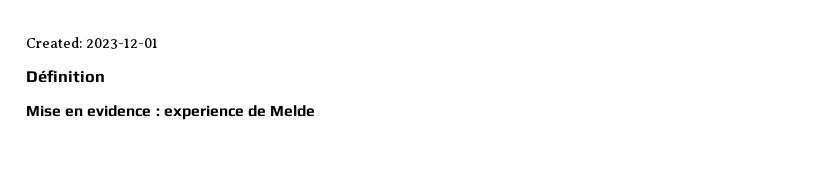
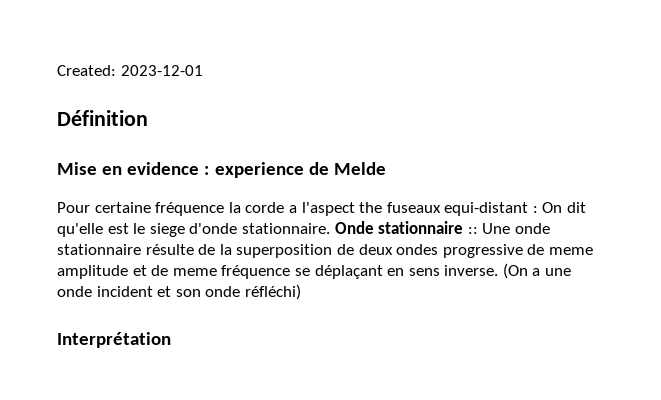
+ Pour certaine fréquence la corde a l'aspect the fuseaux equi-distant : On dit qu'elle est le siege d'onde stationnaire. Onde stationnaire :: Une onde stationnaire résulte de la superposition de deux ondes progressive de meme amplitude et de meme fréquence se déplaçant en sens inverse. (On a une onde incident et son onde réfléchi)
+ Interprétation

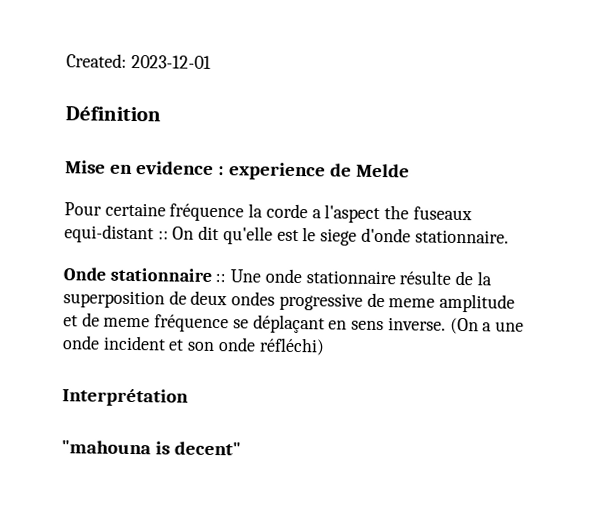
- Pour certaine fréquence la corde a l'aspect the fuseaux equi-distant : On dit qu'elle est le siege d'onde stationnaire. Onde stationnaire :: Une onde stationnaire résulte de la superposition de deux ondes progressive de meme amplitude et de meme fréquence se déplaçant en sens inverse.
+ Pour certaine fréquence la corde a l'aspect the fuseaux equi-distant :: On dit qu'elle est le siege d'onde stationnaire.
+ Onde stationnaire :: Une onde stationnaire résulte de la superposition de deux ondes progressive de meme amplitude et de meme fréquence se déplaçant en sens inverse.
+ "mahouna is decent"

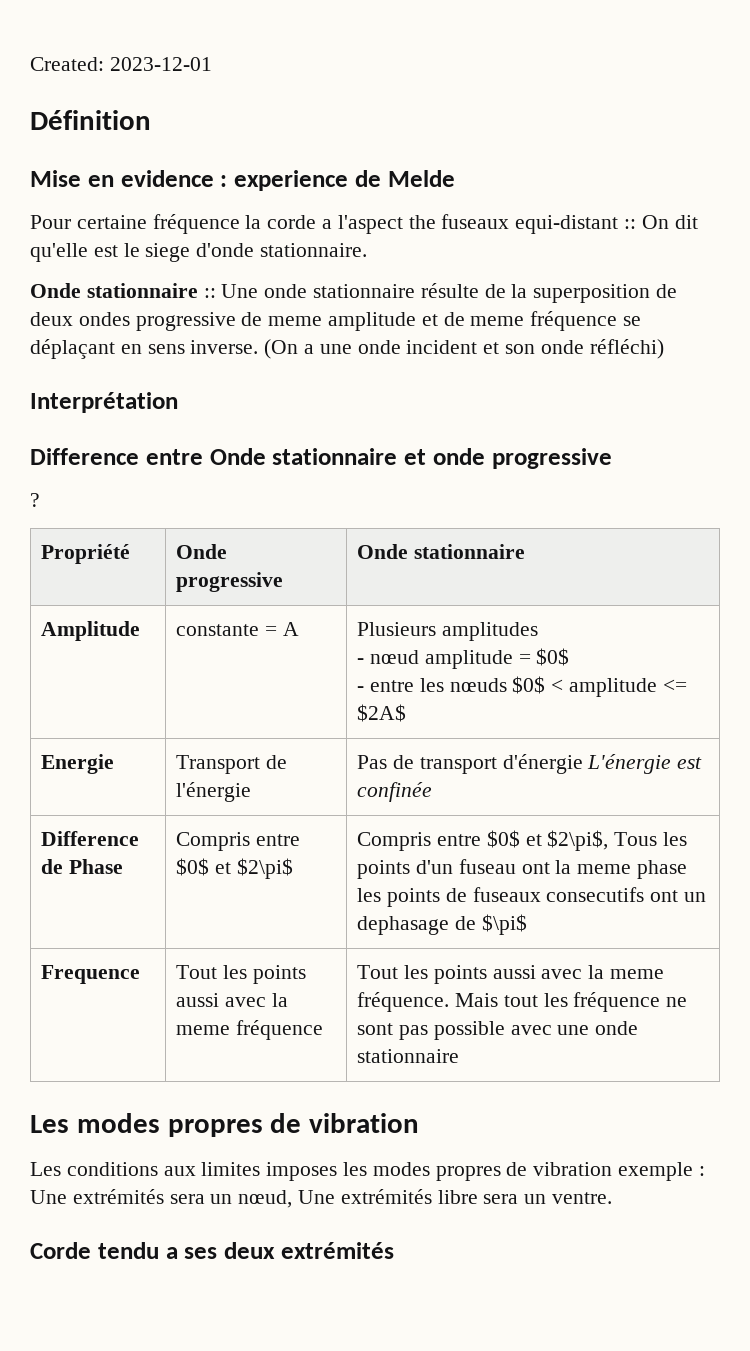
- "mahouna is decent"
+ Difference entre Onde stationnaire et onde progressive
+ ?
+ Propriété | Onde progressive | Onde stationnaire
+ Amplitude | constante = A | Plusieurs amplitudes
+ - nœud amplitude = $0$
+ - entre les nœuds $0$ < amplitude <= $2A$
+ Energie | Transport de l'énergie | Pas de transport d'énergie L'énergie est confinée
+ Difference de Phase | Compris entre $0$ et $2\pi$ | Compris entre $0$ et $2\pi$, Tous les points d'un fuseau ont la meme phase les points de fuseaux consecutifs ont un dephasage de $\pi$
+ Frequence | Tout les points aussi avec la meme fréquence | Tout les points aussi avec la meme fréquence. Mais tout les fréquence ne sont pas possible avec une onde stationnaire
+ Les modes propres de vibration
+ Les conditions aux limites imposes les modes propres de vibration exemple : Une extrémités sera un nœud, Une extrémités libre sera un ventre.
+ Corde tendu a ses deux extrémités

